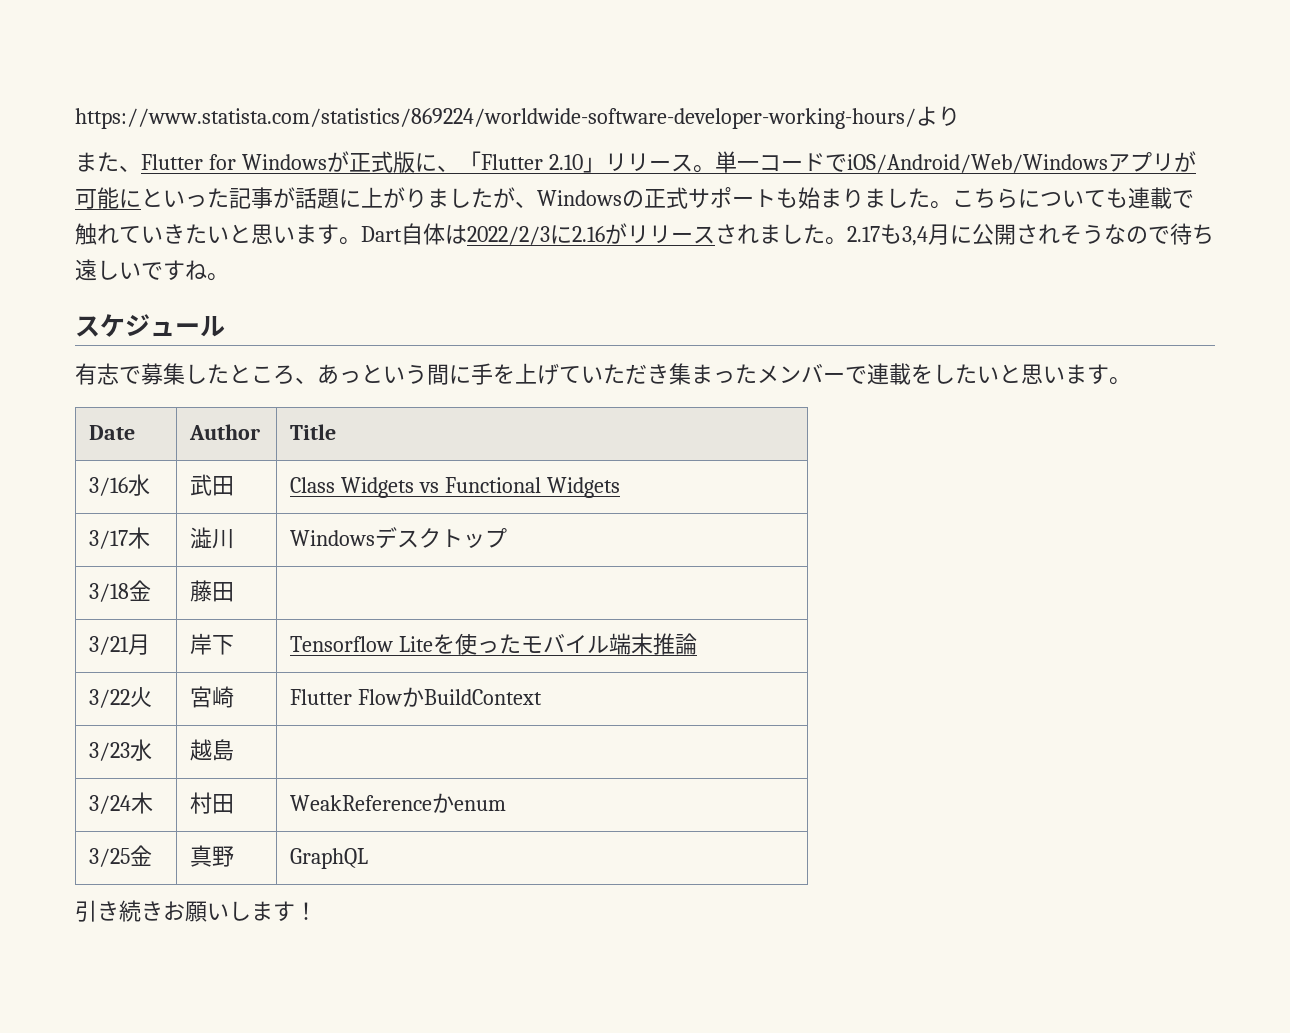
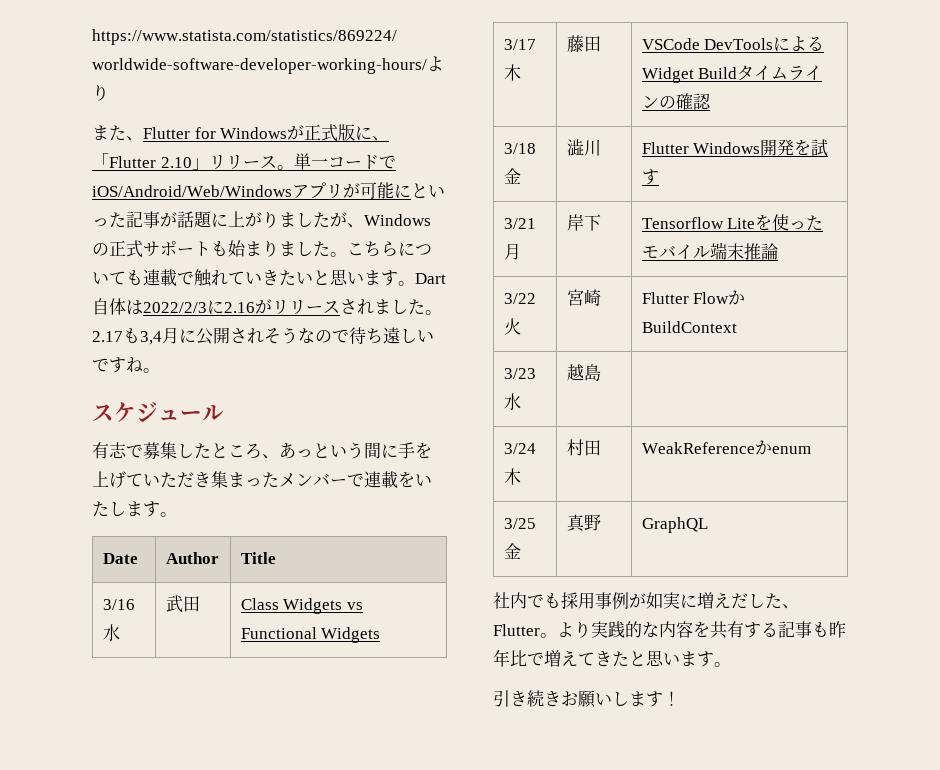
- 有志で募集したところ、あっという間に手を上げていただき集まったメンバーで連載をしたいと思います。
+ 有志で募集したところ、あっという間に手を上げていただき集まったメンバーで連載をいたします。
- 3/17木 | 澁川 | Windowsデスクトップ
- 3/18金 | 藤田 |
+ 3/17木 | 藤田 | VSCode DevToolsによるWidget Buildタイムラインの確認
+ 3/18金 | 澁川 | Flutter Windows開発を試す
+ 社内でも採用事例が如実に増えだした、Flutter。より実践的な内容を共有する記事も昨年比で増えてきたと思います。

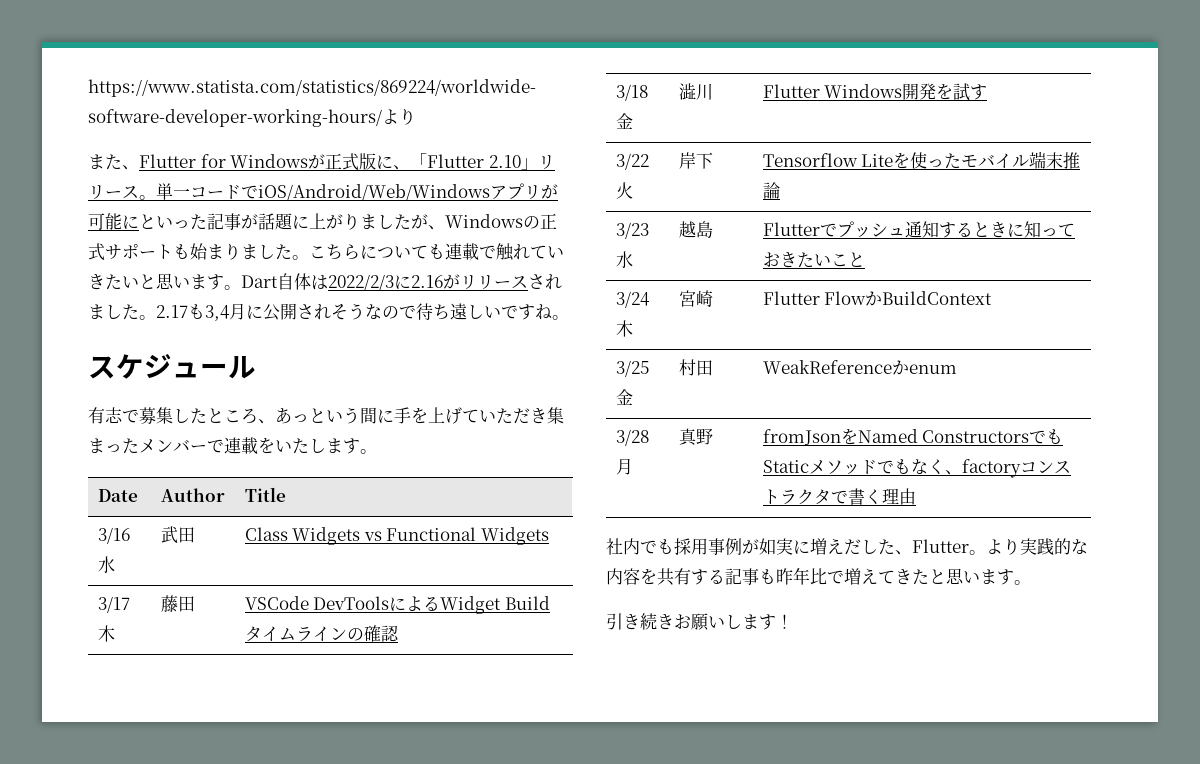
- 3/21月 | 岸下 | Tensorflow Liteを使ったモバイル端末推論
+ 3/22火 | 岸下 | Tensorflow Liteを使ったモバイル端末推論
- 3/22火 | 宮崎 | Flutter FlowかBuildContext
+ 3/23水 | 越島 | Flutterでプッシュ通知するときに知っておきたいこと
+ 3/24木 | 宮崎 | Flutter FlowかBuildContext
- 3/23水 | 越島 |
- 3/24木 | 村田 | WeakReferenceかenum
+ 3/25金 | 村田 | WeakReferenceかenum
- 3/25金 | 真野 | GraphQL
+ 3/28月 | 真野 | fromJsonをNamed ConstructorsでもStaticメソッドでもなく、factoryコンストラクタで書く理由

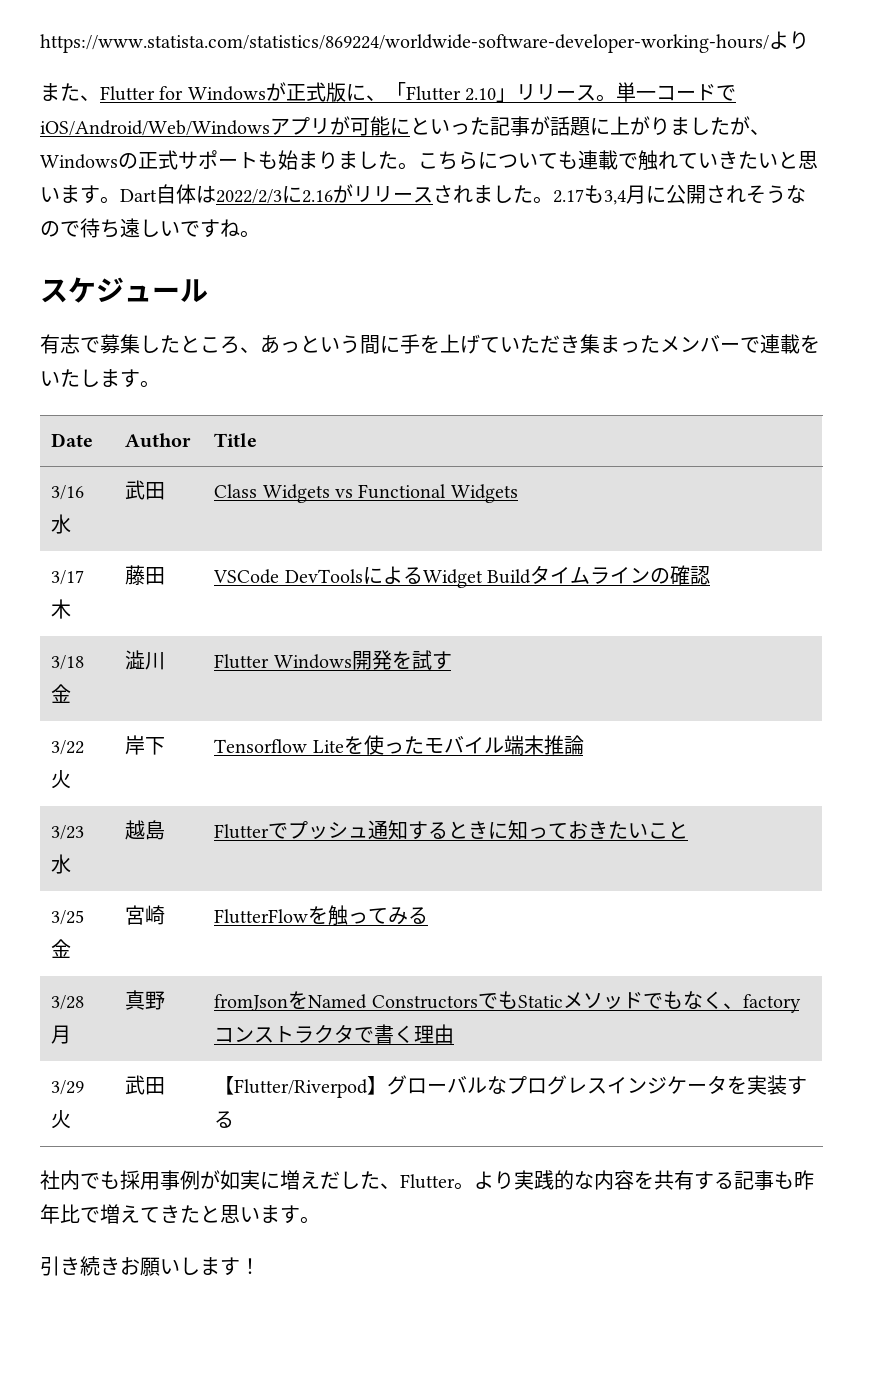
- 3/24木 | 宮崎 | Flutter FlowかBuildContext
- 3/25金 | 村田 | WeakReferenceかenum
+ 3/25金 | 宮崎 | FlutterFlowを触ってみる
+ 3/29火 | 武田 | 【Flutter/Riverpod】グローバルなプログレスインジケータを実装する

